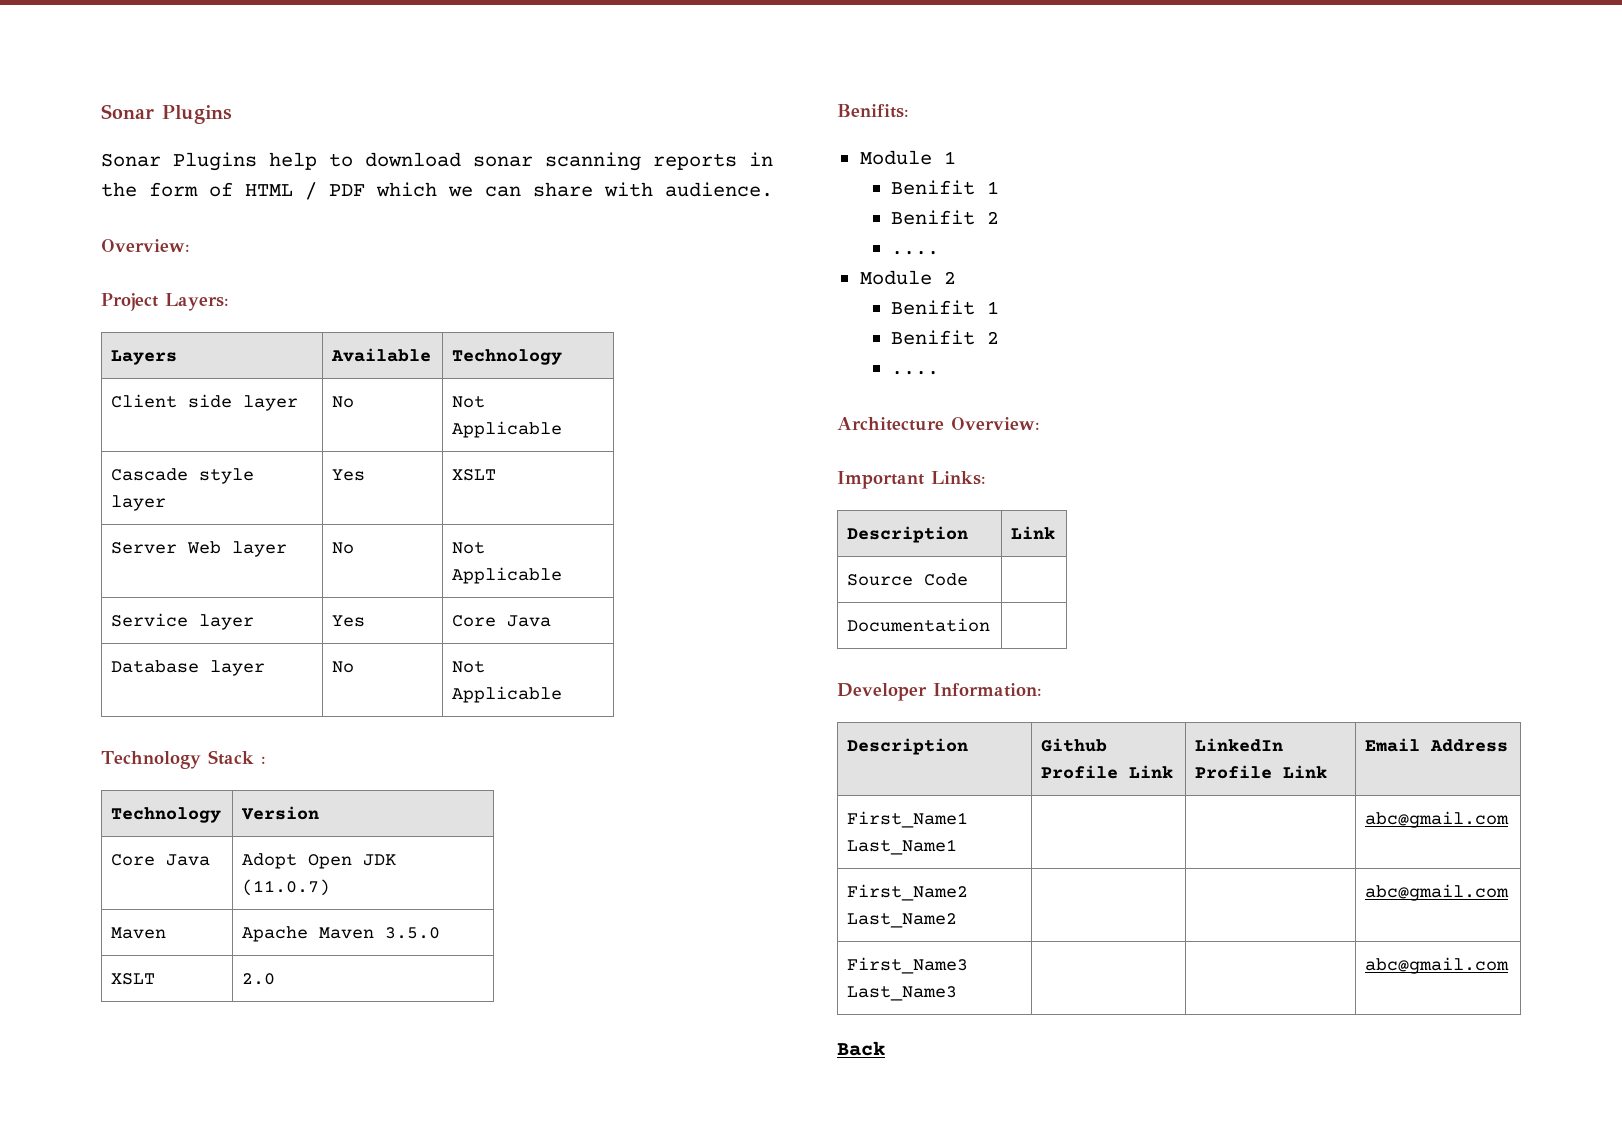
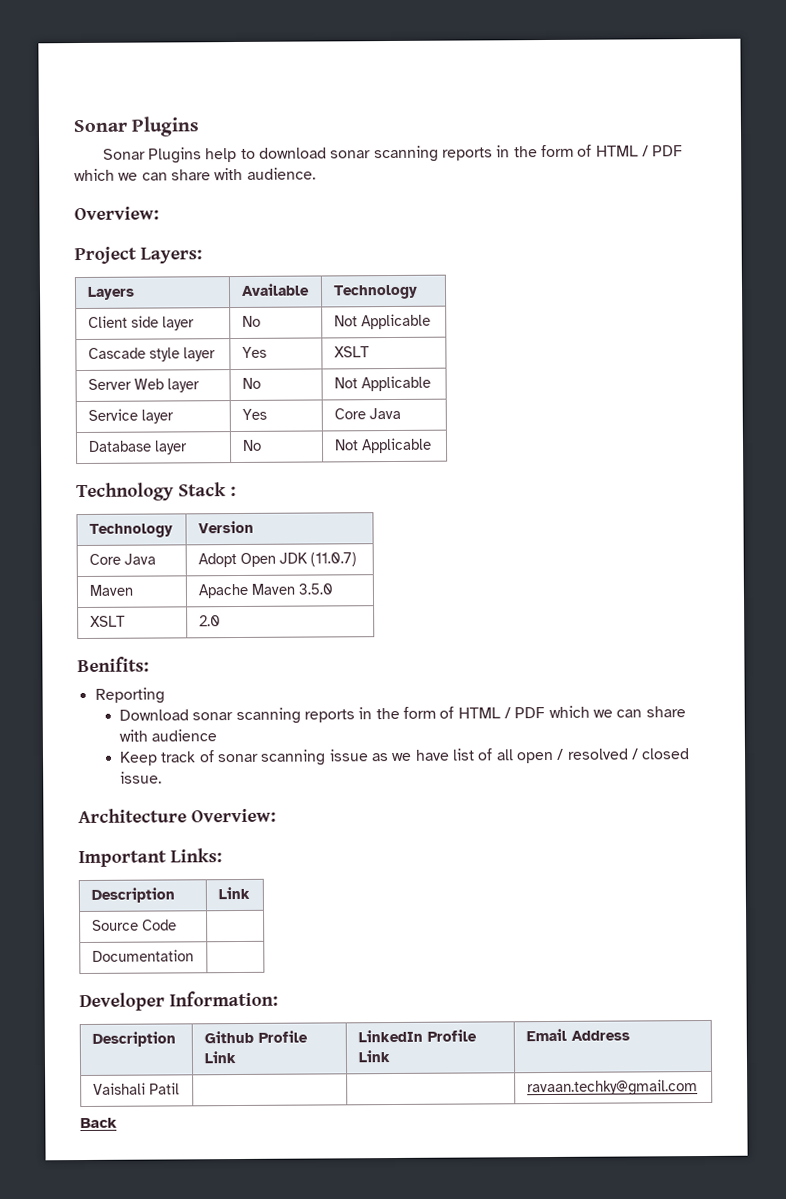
- Module 1
- Benifit 1
- Benifit 2
- ....
- Module 2
- Benifit 1
- Benifit 2
- ....
+ Reporting
+ Download sonar scanning reports in the form of HTML / PDF which we can share with audience
+ Keep track of sonar scanning issue as we have list of all open / resolved / closed issue.
- First_Name1 Last_Name1 | | | abc@gmail.com
- First_Name2 Last_Name2 | | | abc@gmail.com
- First_Name3 Last_Name3 | | | abc@gmail.com
+ Vaishali Patil | | | ravaan.techky@gmail.com

